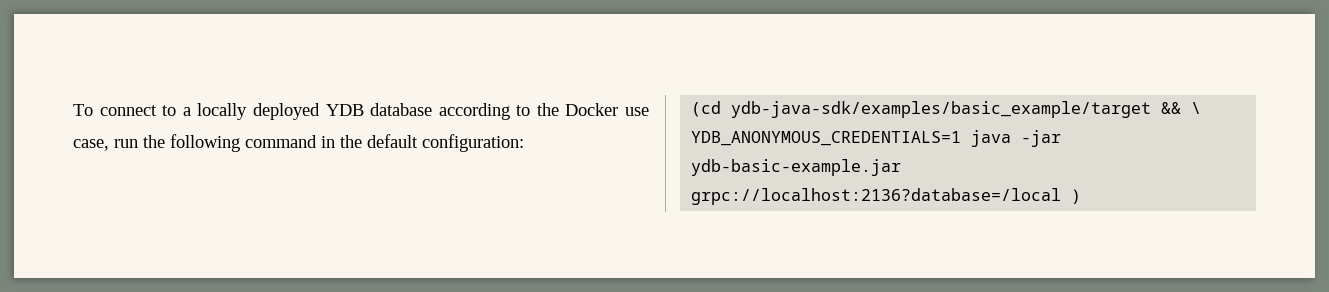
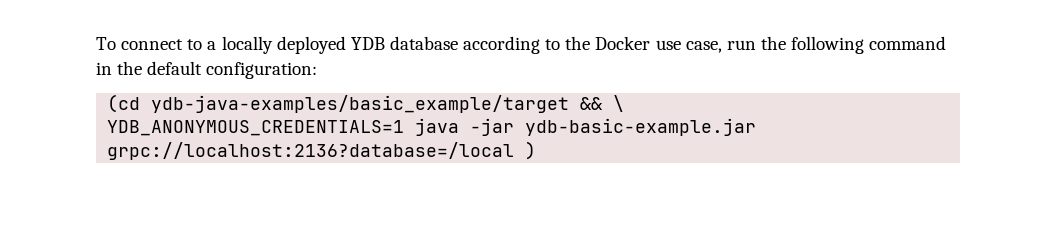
- (cd ydb-java-sdk/examples/basic_example/target && \
+ (cd ydb-java-examples/basic_example/target && \

